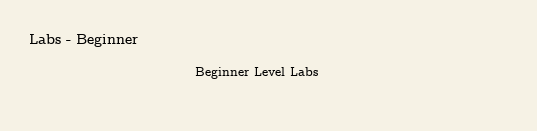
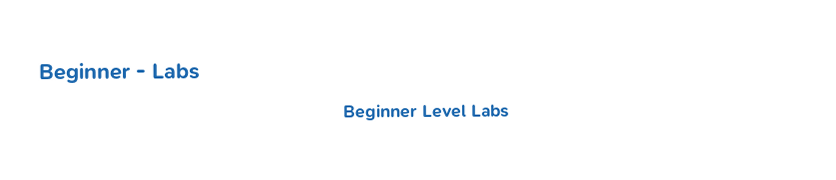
- Labs - Beginner
+ Beginner - Labs

